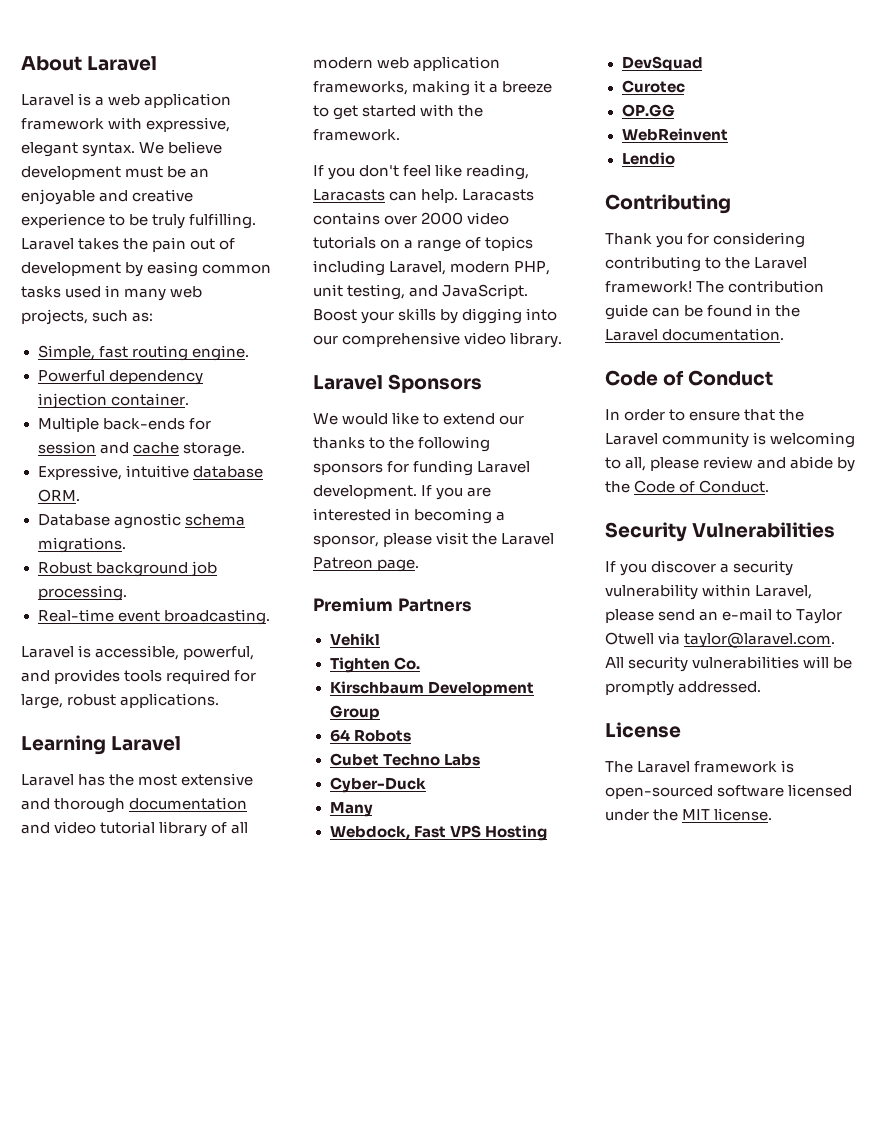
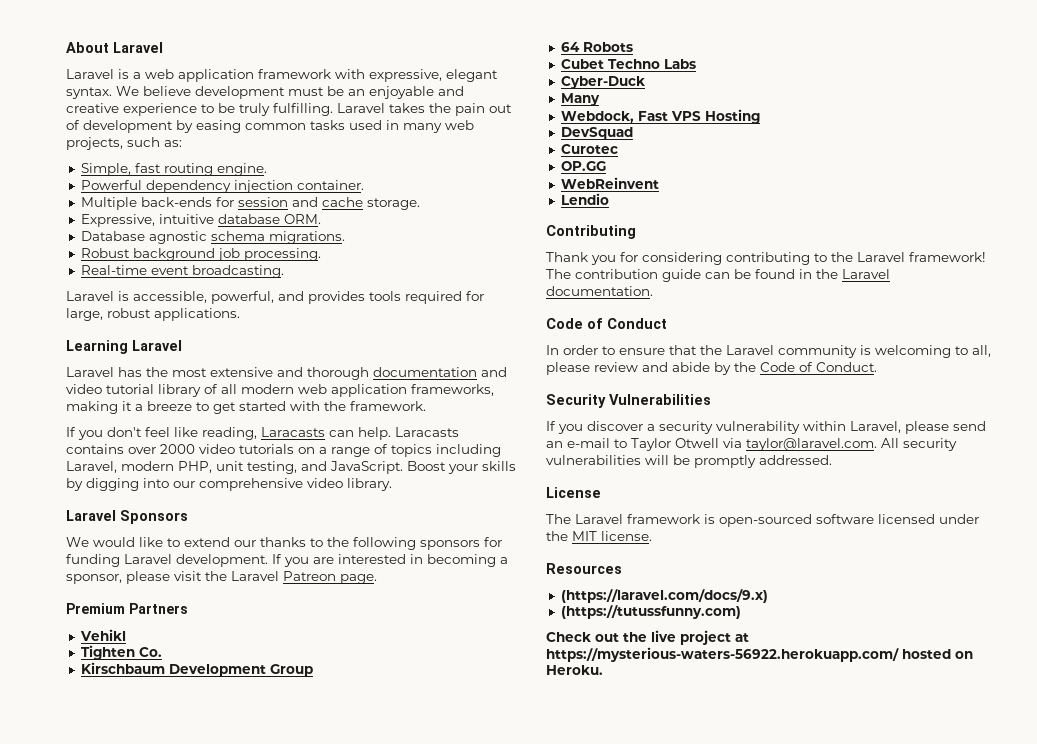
+ Resources
+ (https://laravel.com/docs/9.x)
+ (https://tutussfunny.com)
+ Check out the live project at https://mysterious-waters-56922.herokuapp.com/ hosted on Heroku.

